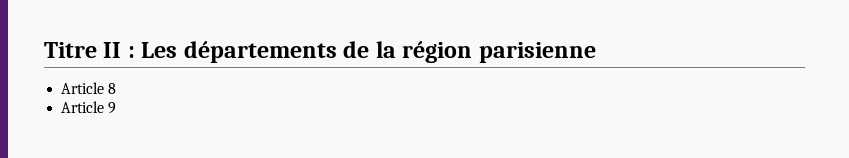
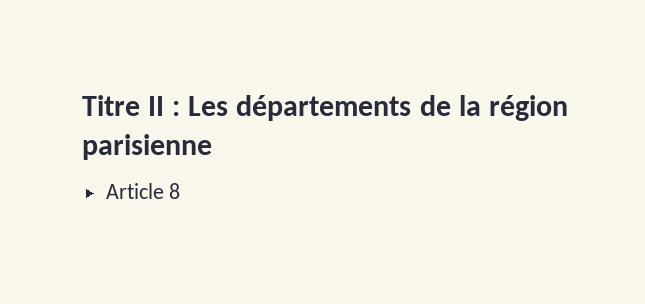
- Article 9

